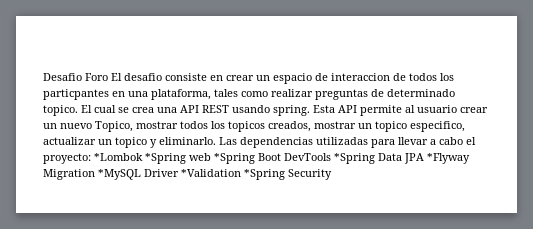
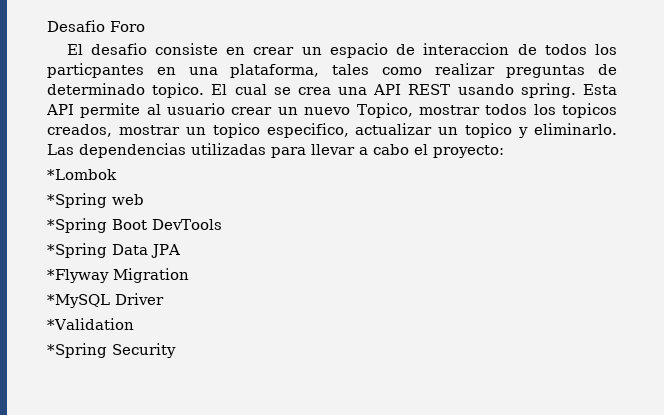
- Desafio Foro El desafio consiste en crear un espacio de interaccion de todos los particpantes en una plataforma, tales como realizar preguntas de determinado topico.
+ Desafio Foro
+ El desafio consiste en crear un espacio de interaccion de todos los particpantes en una plataforma, tales como realizar preguntas de determinado topico.
- Las dependencias utilizadas para llevar a cabo el proyecto: *Lombok *Spring web *Spring Boot DevTools *Spring Data JPA *Flyway Migration *MySQL Driver *Validation *Spring Security
+ Las dependencias utilizadas para llevar a cabo el proyecto:
+ *Lombok
+ *Spring web
+ *Spring Boot DevTools
+ *Spring Data JPA
+ *Flyway Migration
+ *MySQL Driver
+ *Validation
+ *Spring Security

